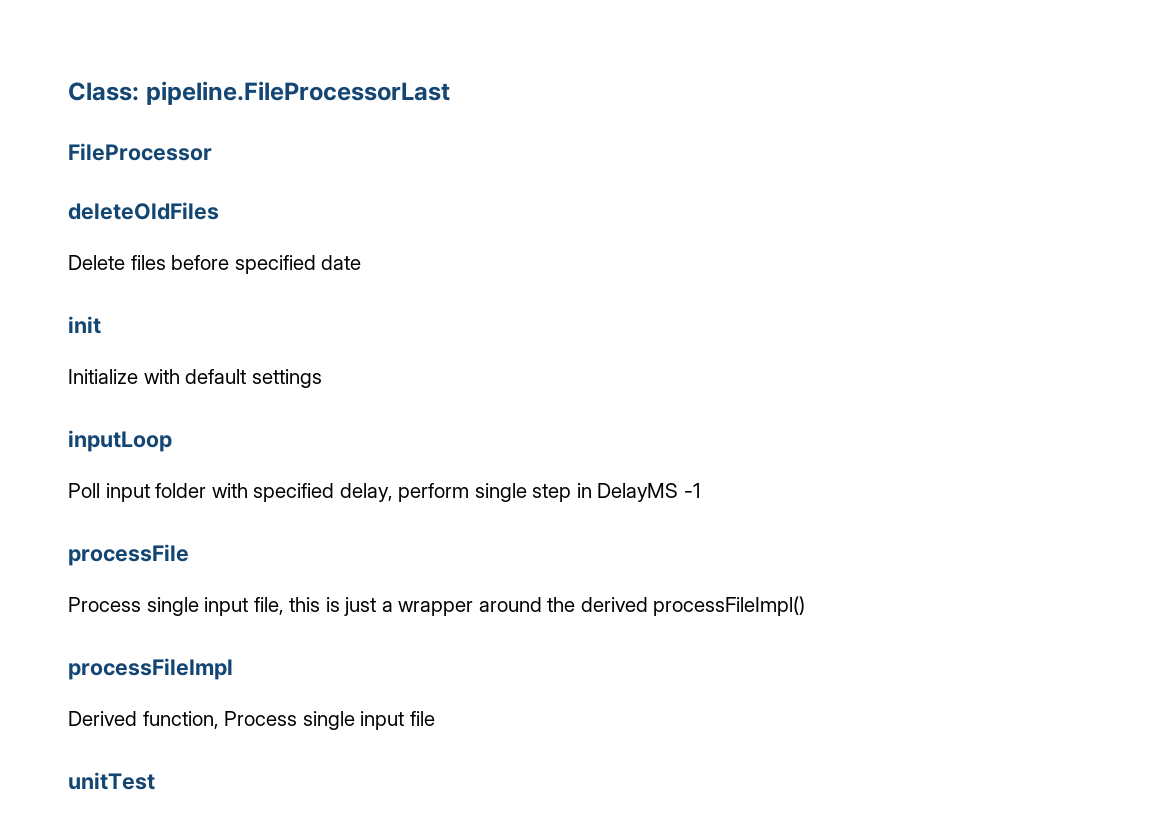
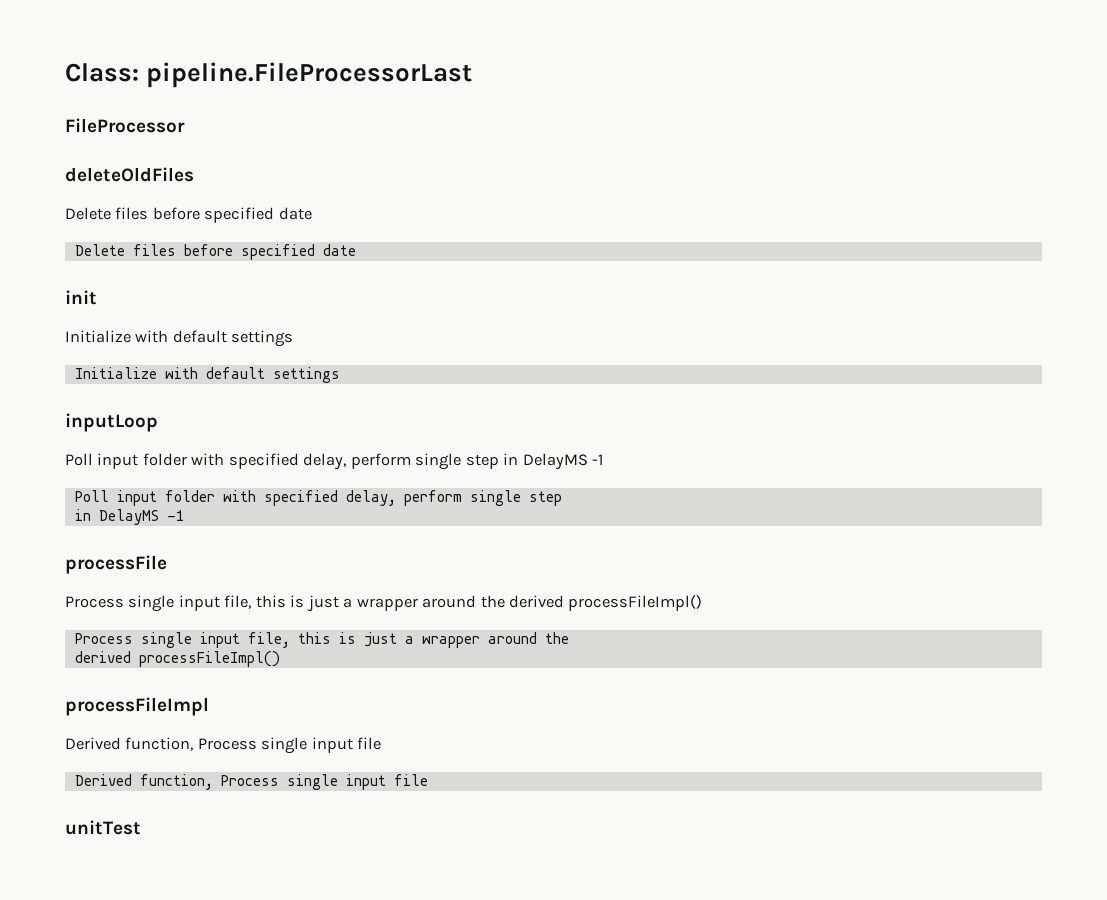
  deleteOldFiles
+ Delete files before specified date
  init
+ Initialize with default settings
  Poll input folder with specified delay, perform single step in DelayMS -1
+ Poll input folder with specified delay, perform single step
+ in DelayMS -1
  Process single input file, this is just a wrapper around the derived processFileImpl()
+ Process single input file, this is just a wrapper around the
+ derived processFileImpl()
  processFileImpl
+ Derived function, Process single input file

